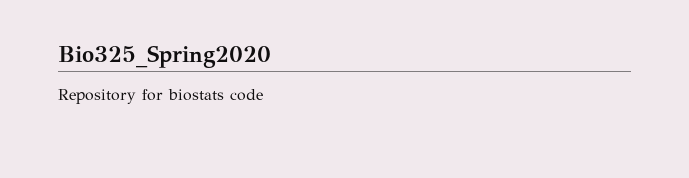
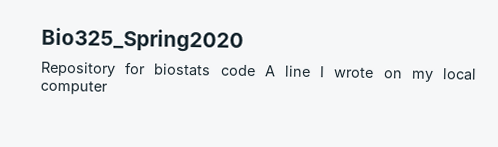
- Repository for biostats code
+ Repository for biostats code A line I wrote on my local computer

